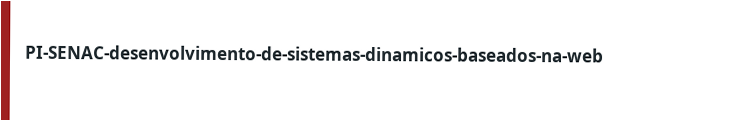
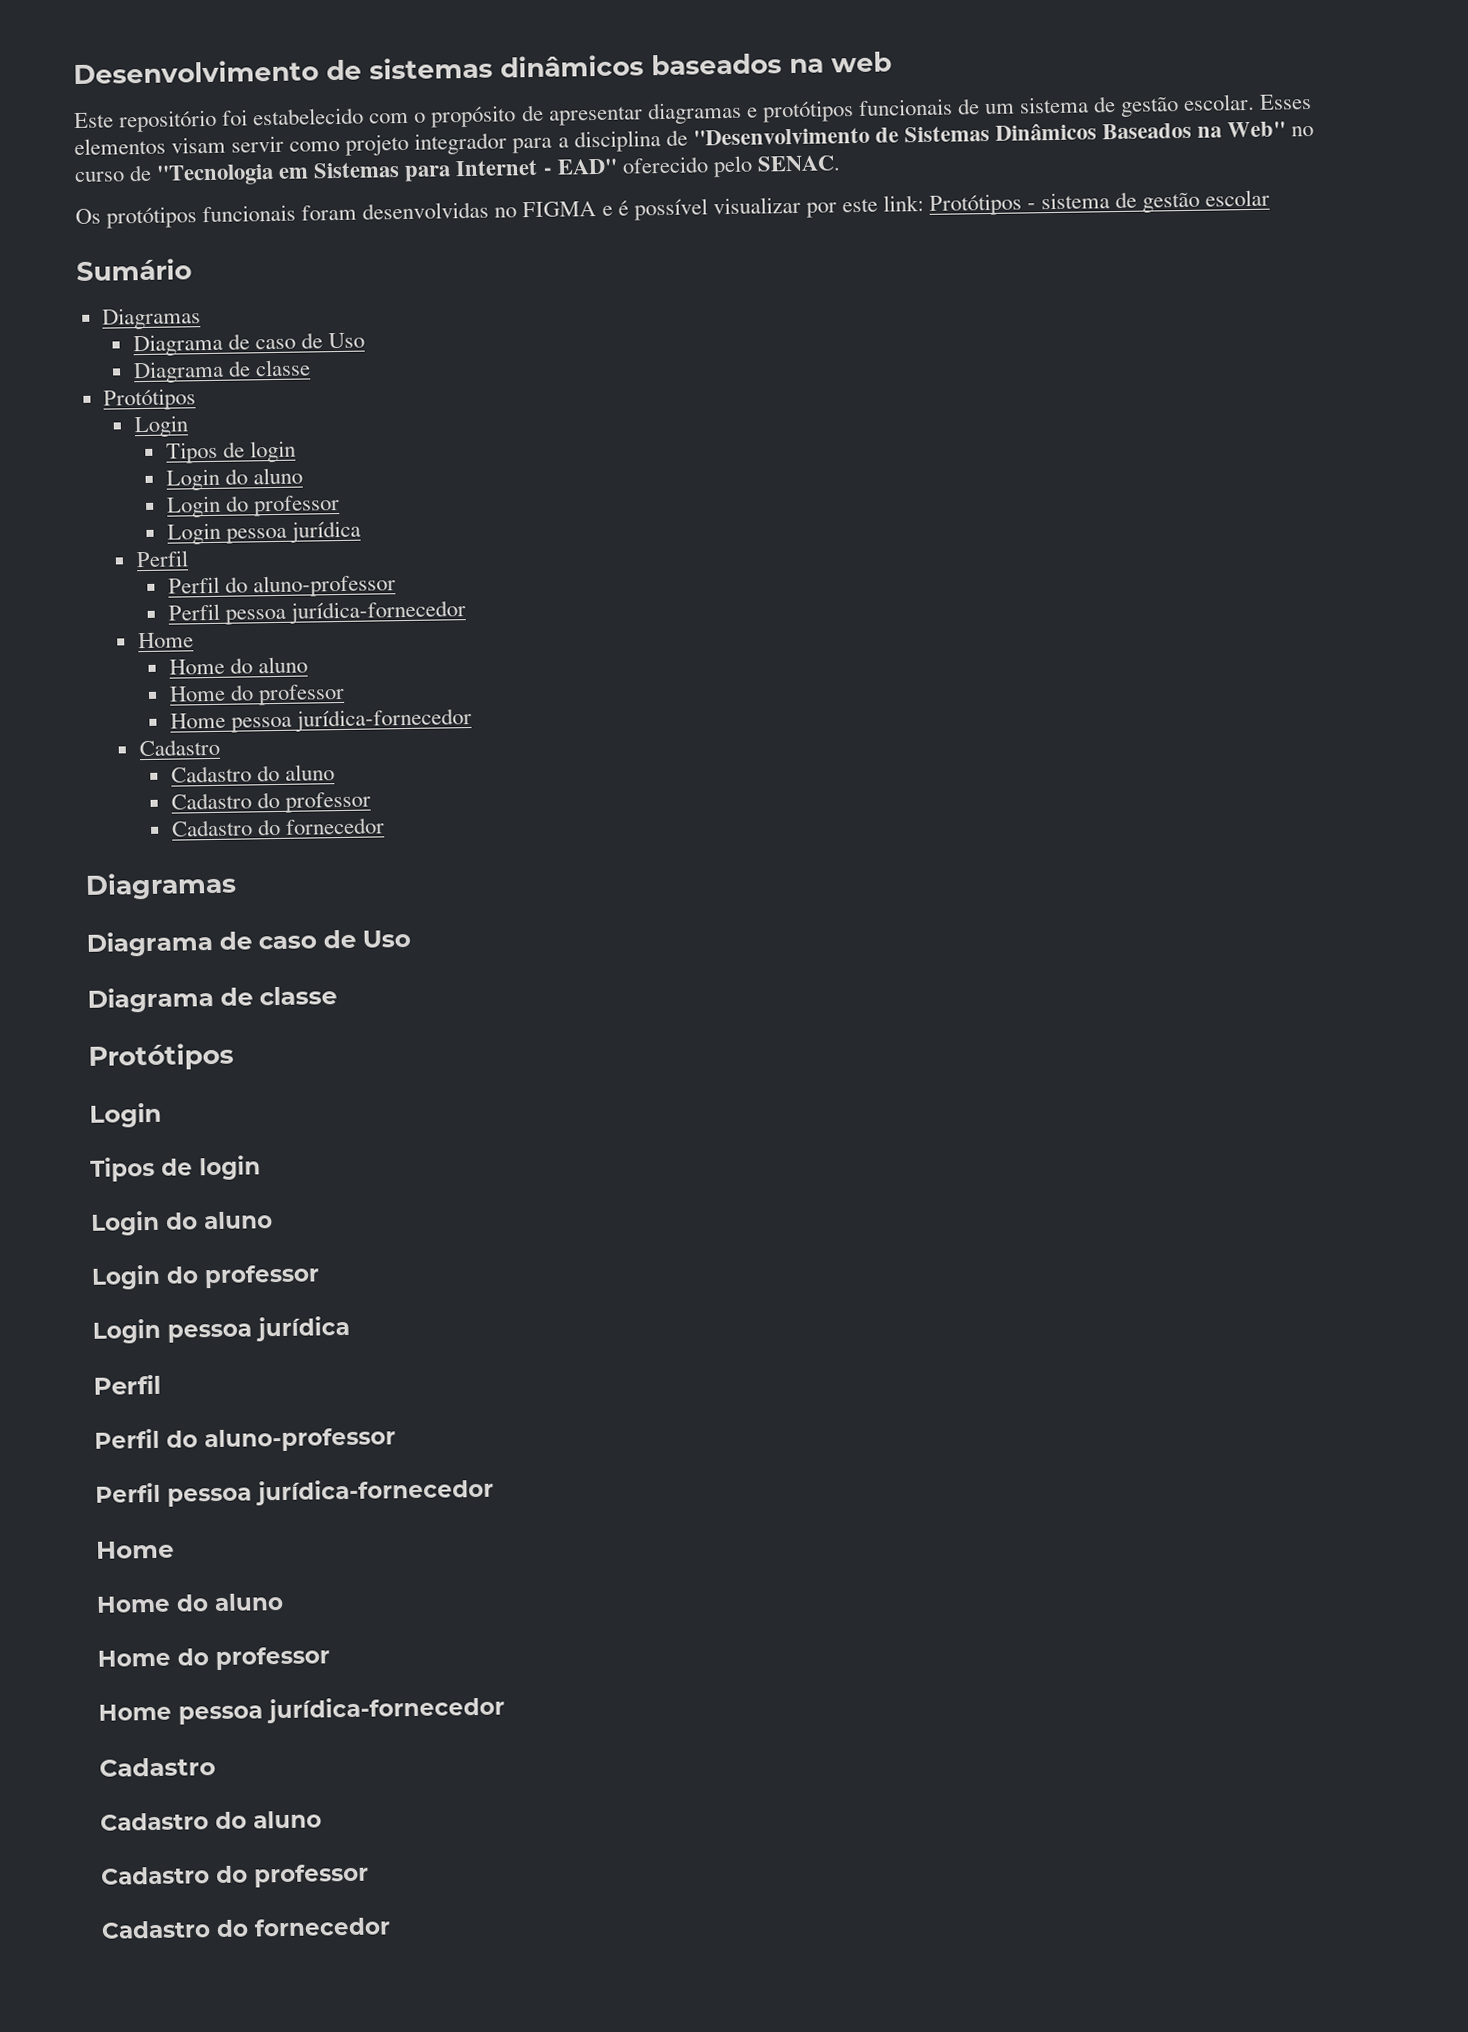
- PI-SENAC-desenvolvimento-de-sistemas-dinamicos-baseados-na-web
+ Desenvolvimento de sistemas dinâmicos baseados na web
+ Este repositório foi estabelecido com o propósito de apresentar diagramas e protótipos funcionais de um sistema de gestão escolar. Esses elementos visam servir como projeto integrador para a disciplina de "Desenvolvimento de Sistemas Dinâmicos Baseados na Web" no curso de "Tecnologia em Sistemas para Internet - EAD" oferecido pelo SENAC.
+ Os protótipos funcionais foram desenvolvidas no FIGMA e é possível visualizar por este link: Protótipos - sistema de gestão escolar
+ Sumário
+ Diagramas
+ Diagrama de caso de Uso
+ Diagrama de classe
+ Protótipos
+ Login
+ Tipos de login
+ Login do aluno
+ Login do professor
+ Login pessoa jurídica
+ Perfil
+ Perfil do aluno-professor
+ Perfil pessoa jurídica-fornecedor
+ Home
+ Home do aluno
+ Home do professor
+ Home pessoa jurídica-fornecedor
+ Cadastro
+ Cadastro do aluno
+ Cadastro do professor
+ Cadastro do fornecedor
+ Diagramas
+ Diagrama de caso de Uso
+ Diagrama de classe
+ Protótipos
+ Login
+ Tipos de login
+ Login do aluno
+ Login do professor
+ Login pessoa jurídica
+ Perfil
+ Perfil do aluno-professor
+ Perfil pessoa jurídica-fornecedor
+ Home
+ Home do aluno
+ Home do professor
+ Home pessoa jurídica-fornecedor
+ Cadastro
+ Cadastro do aluno
+ Cadastro do professor
+ Cadastro do fornecedor

